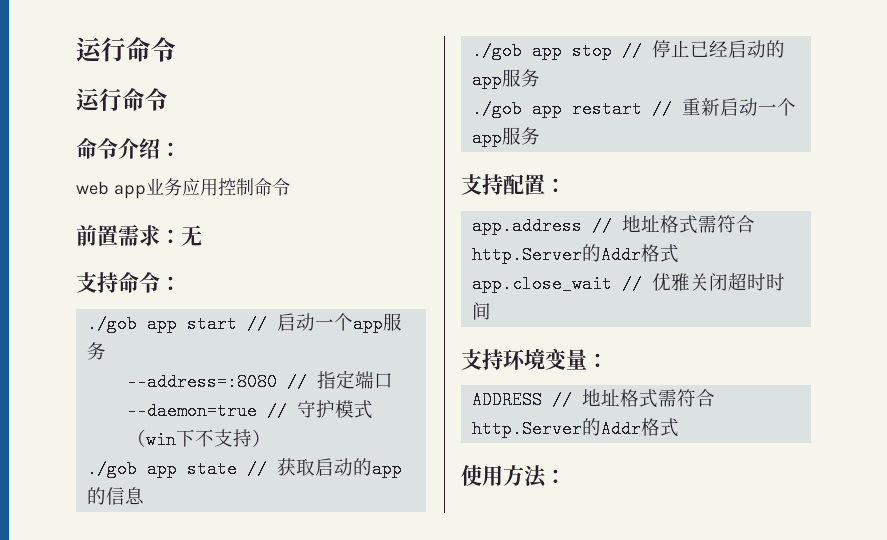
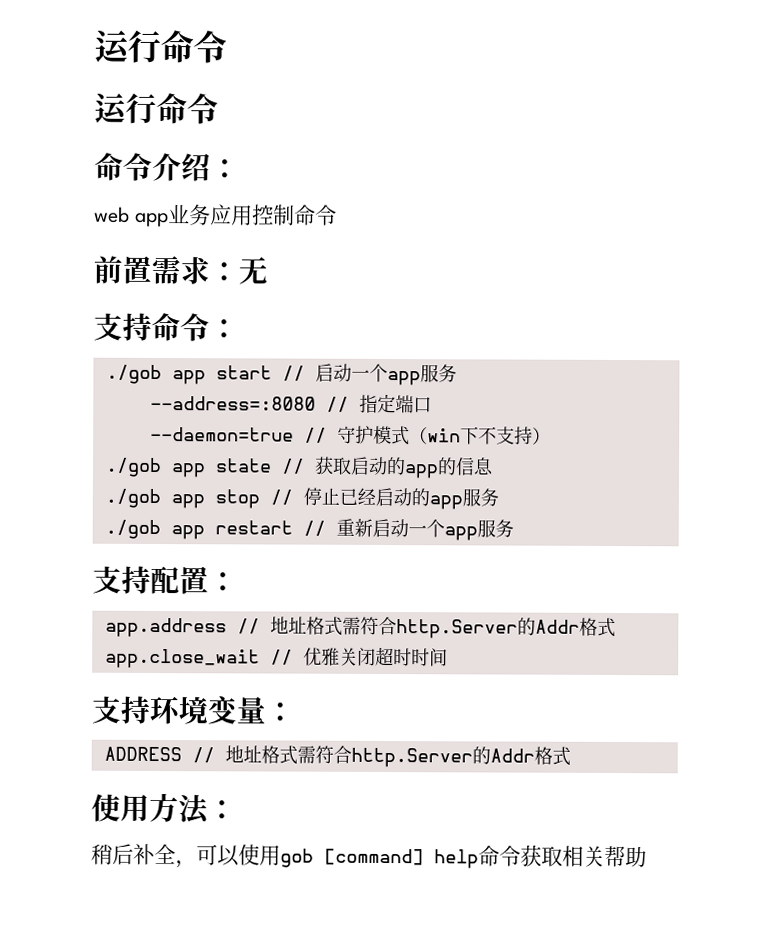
+ 稍后补全，可以使用gob [command] help命令获取相关帮助

